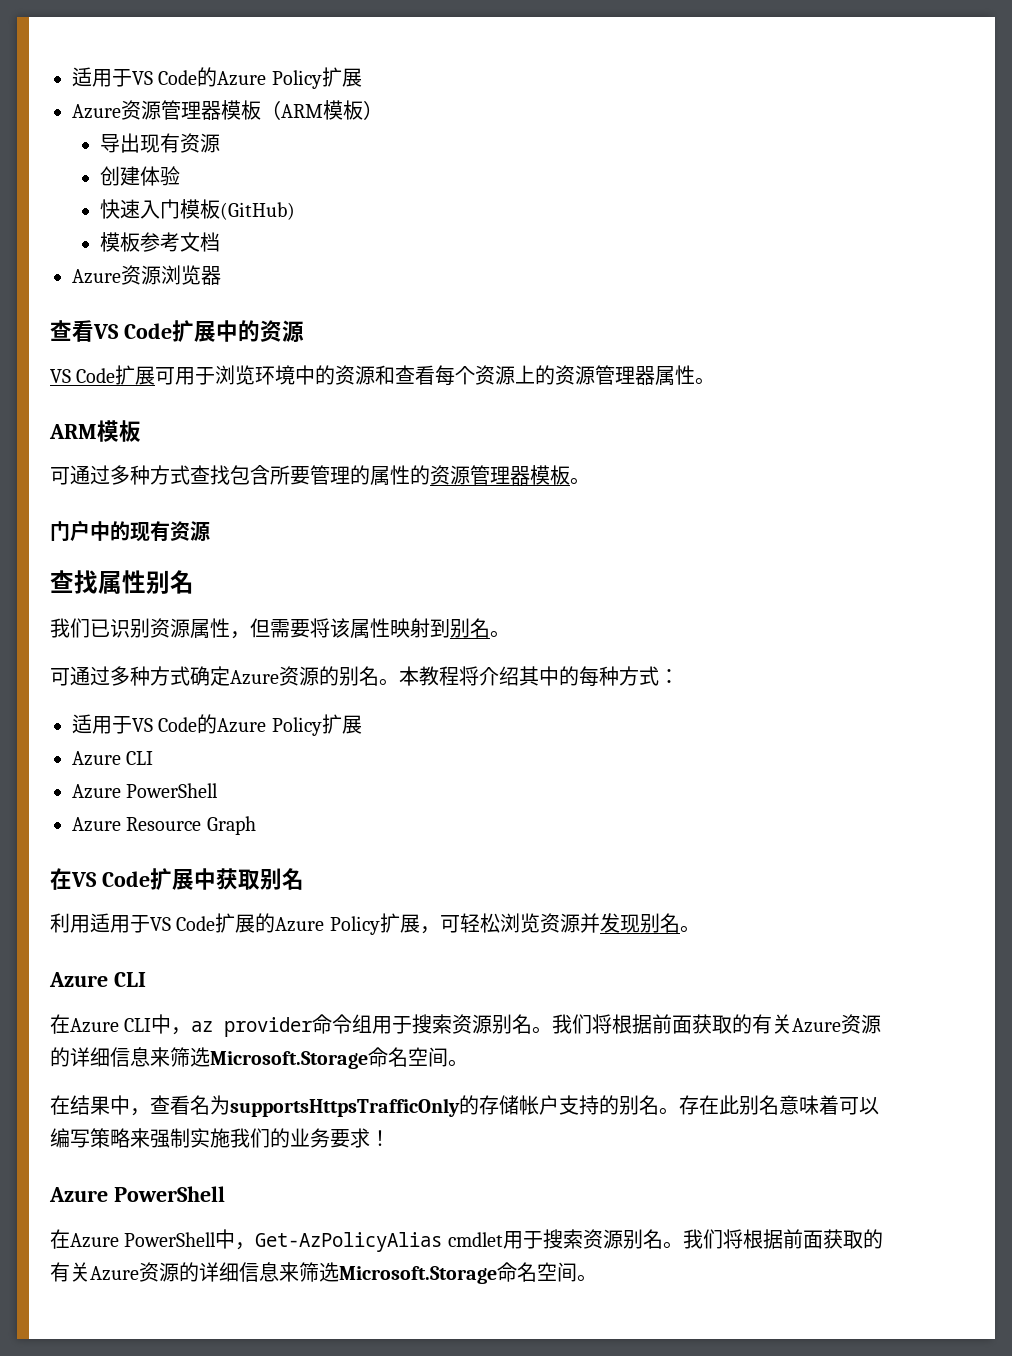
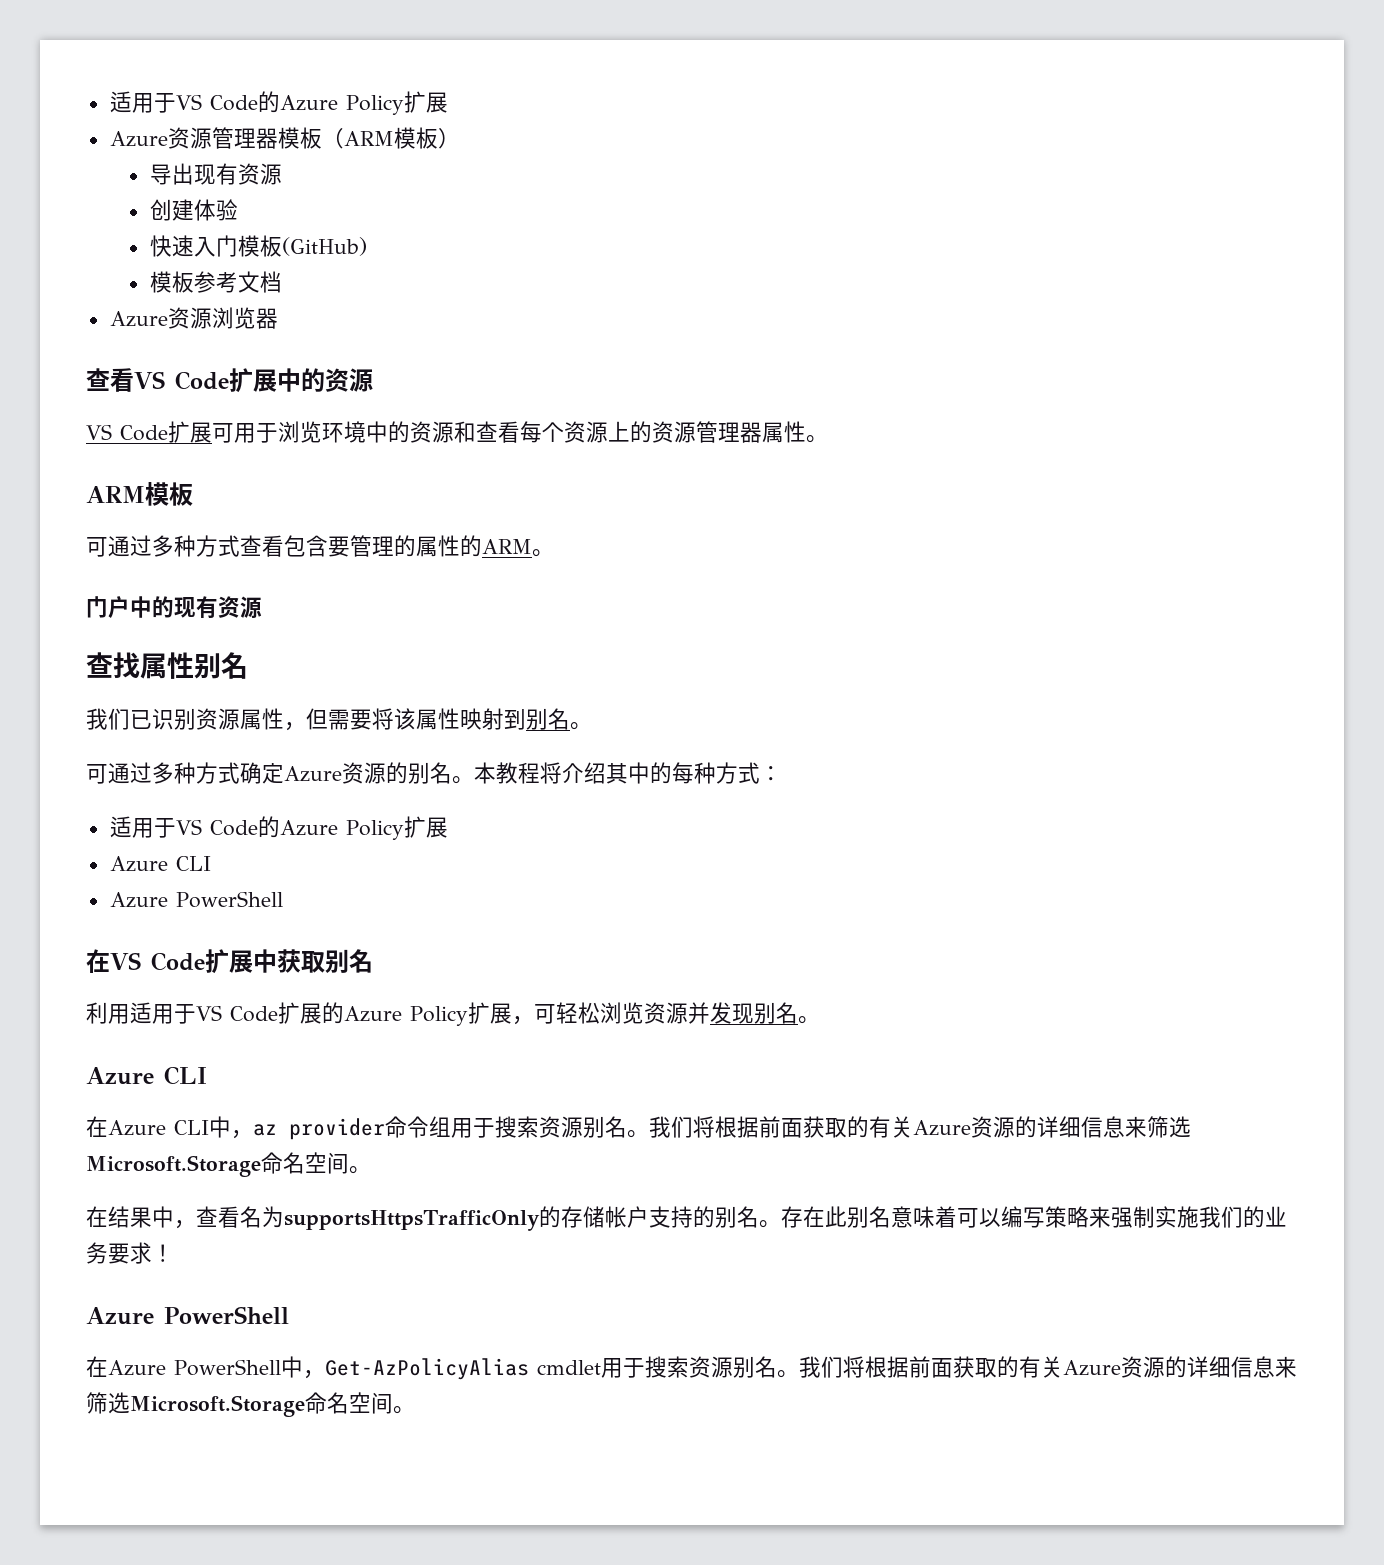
- 可通过多种方式查找包含所要管理的属性的资源管理器模板。
+ 可通过多种方式查看包含要管理的属性的ARM。
- Azure Resource Graph

